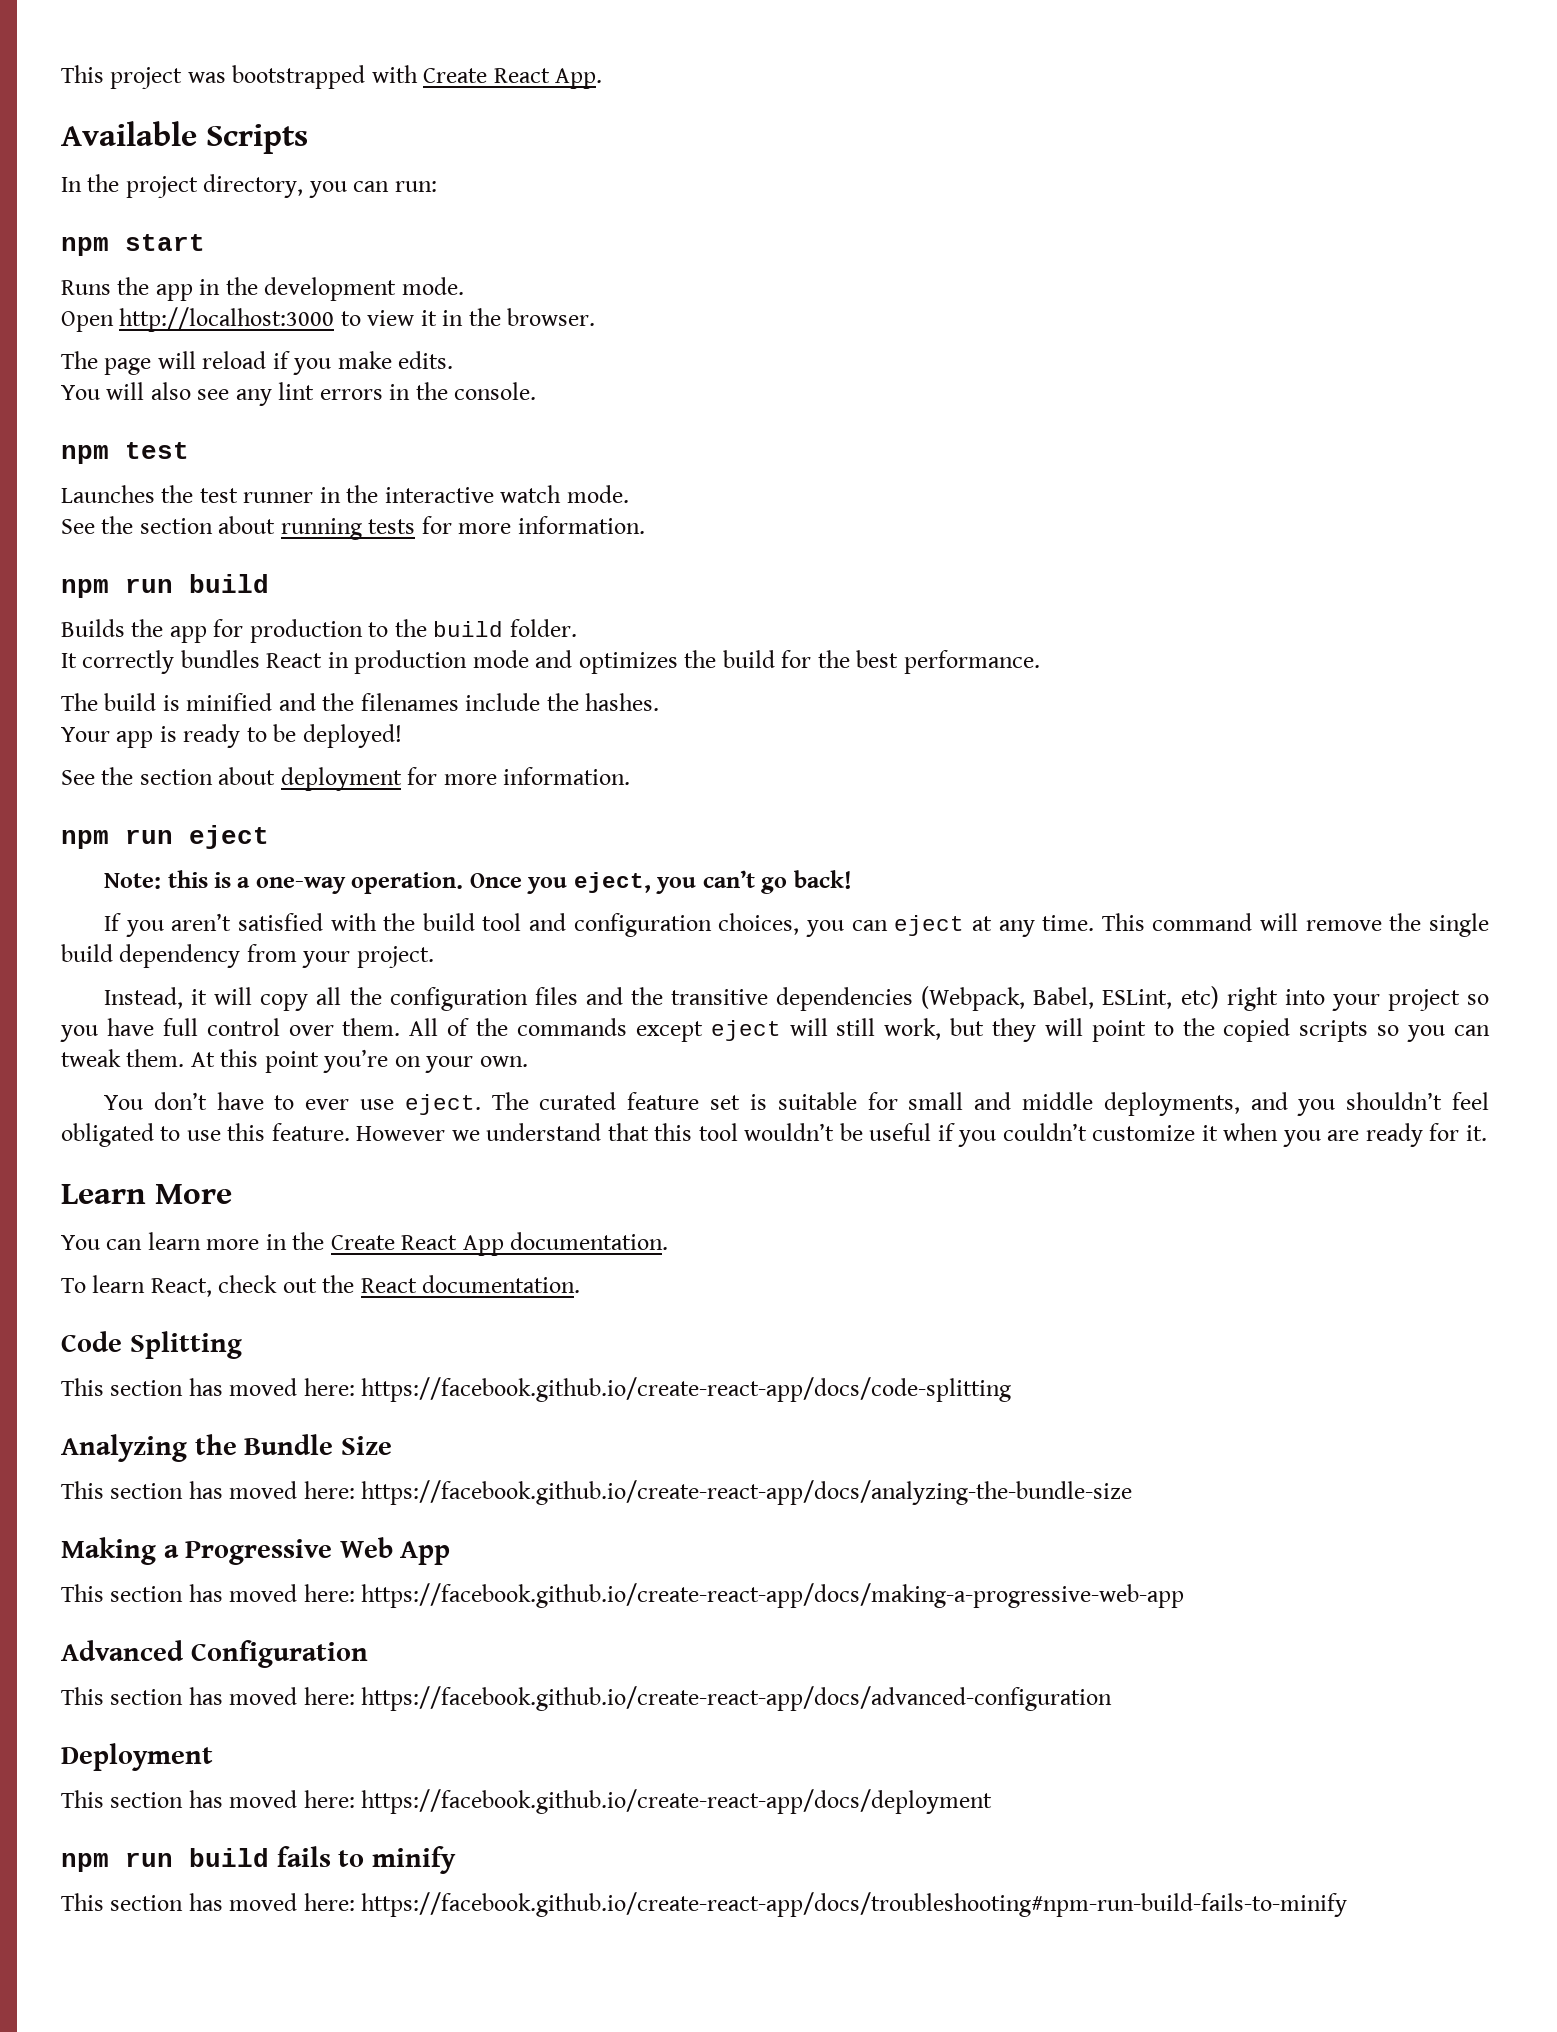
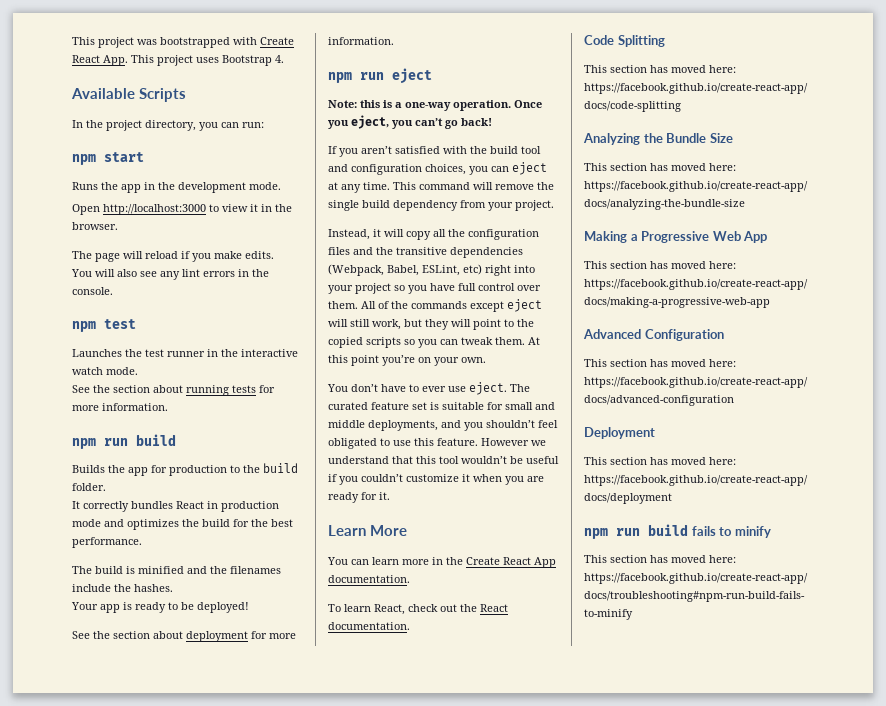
- This project was bootstrapped with Create React App.
+ This project was bootstrapped with Create React App. This project uses Bootstrap 4.

